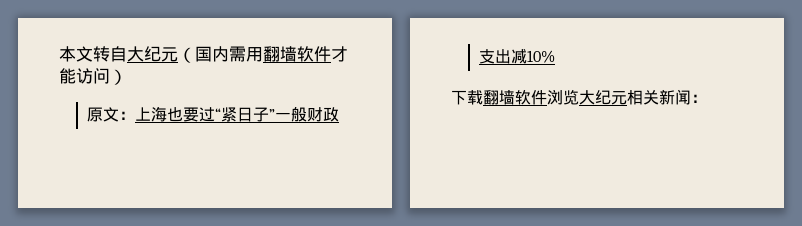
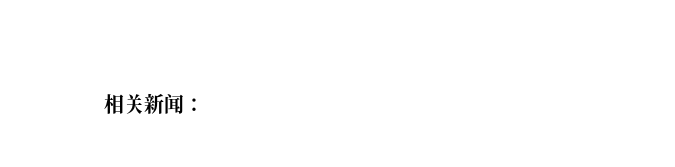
- 本文转自大纪元（国内需用翻墙软件才能访问）
- 原文：上海也要过“紧日子”一般财政支出减10%
- 下载翻墙软件浏览大纪元相关新闻：
+ 相关新闻：

